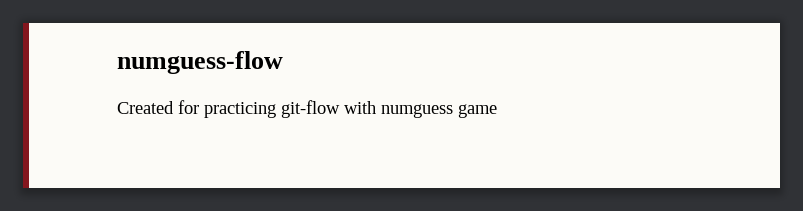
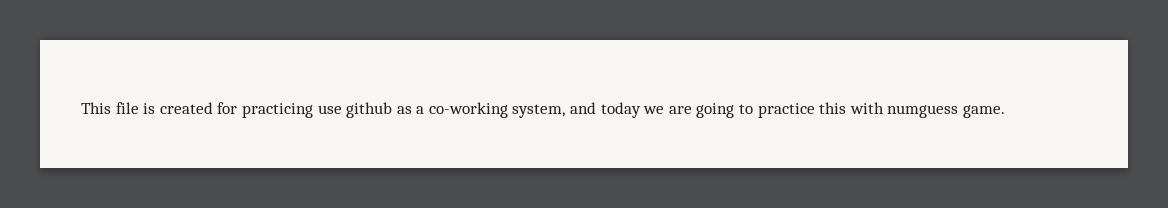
- numguess-flow
- Created for practicing git-flow with numguess game
+ This file is created for practicing use github as a co-working system, and today we are going to practice this with numguess game.

